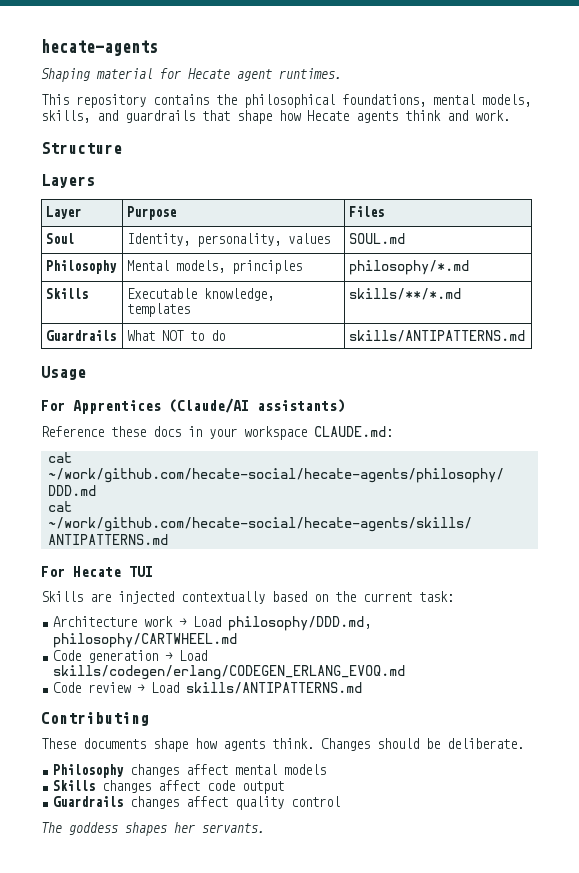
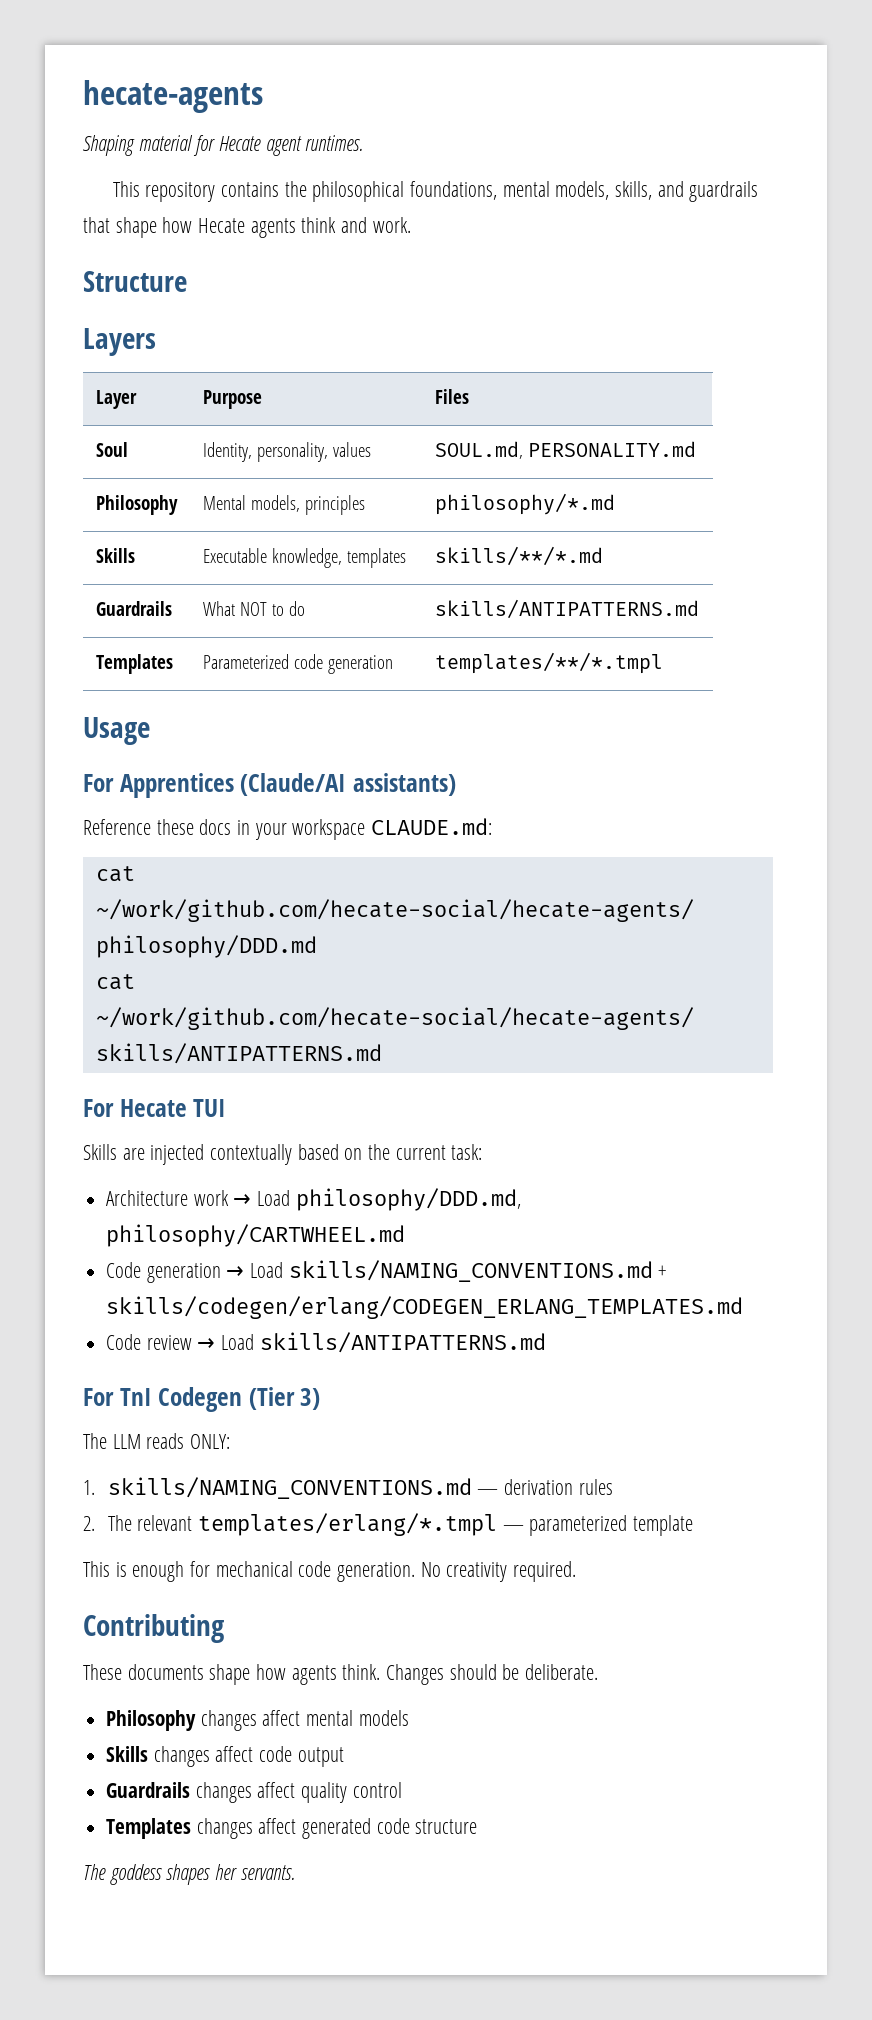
- Soul | Identity, personality, values | SOUL.md
+ Soul | Identity, personality, values | SOUL.md, PERSONALITY.md
+ Templates | Parameterized code generation | templates/**/*.tmpl
- Code generation → Load skills/codegen/erlang/CODEGEN_ERLANG_EVOQ.md
+ Code generation → Load skills/NAMING_CONVENTIONS.md + skills/codegen/erlang/CODEGEN_ERLANG_TEMPLATES.md
+ For TnI Codegen (Tier 3)
+ The LLM reads ONLY:
+ 1. skills/NAMING_CONVENTIONS.md — derivation rules
+ 2. The relevant templates/erlang/*.tmpl — parameterized template
+ This is enough for mechanical code generation. No creativity required.
+ Templates changes affect generated code structure

